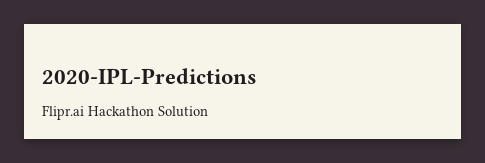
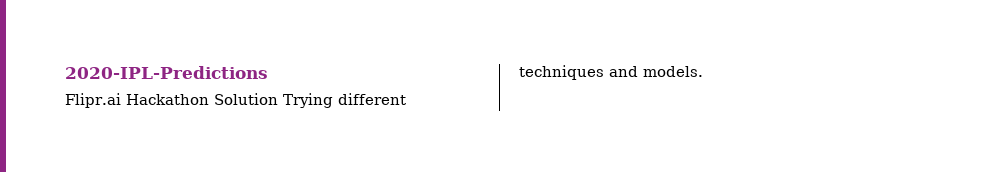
- Flipr.ai Hackathon Solution
+ Flipr.ai Hackathon Solution Trying different techniques and models.

